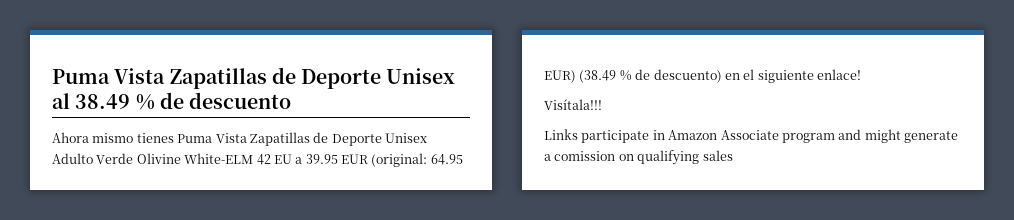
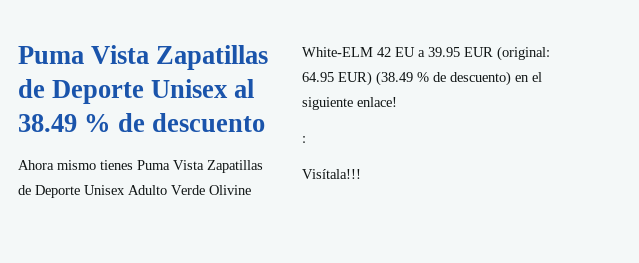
+ :
- Links participate in Amazon Associate program and might generate a comission on qualifying sales

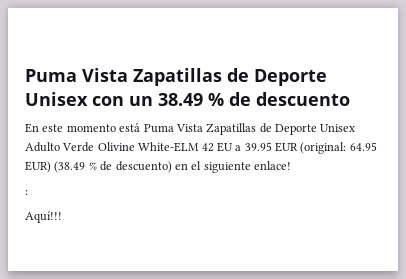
- Puma Vista Zapatillas de Deporte Unisex al 38.49 % de descuento
+ Puma Vista Zapatillas de Deporte Unisex con un 38.49 % de descuento
- Ahora mismo tienes Puma Vista Zapatillas de Deporte Unisex Adulto Verde Olivine White-ELM 42 EU a 39.95 EUR (original: 64.95 EUR) (38.49 % de descuento) en el siguiente enlace!
+ En este momento está Puma Vista Zapatillas de Deporte Unisex Adulto Verde Olivine White-ELM 42 EU a 39.95 EUR (original: 64.95 EUR) (38.49 % de descuento) en el siguiente enlace!
- Visítala!!!
+ Aquí!!!

